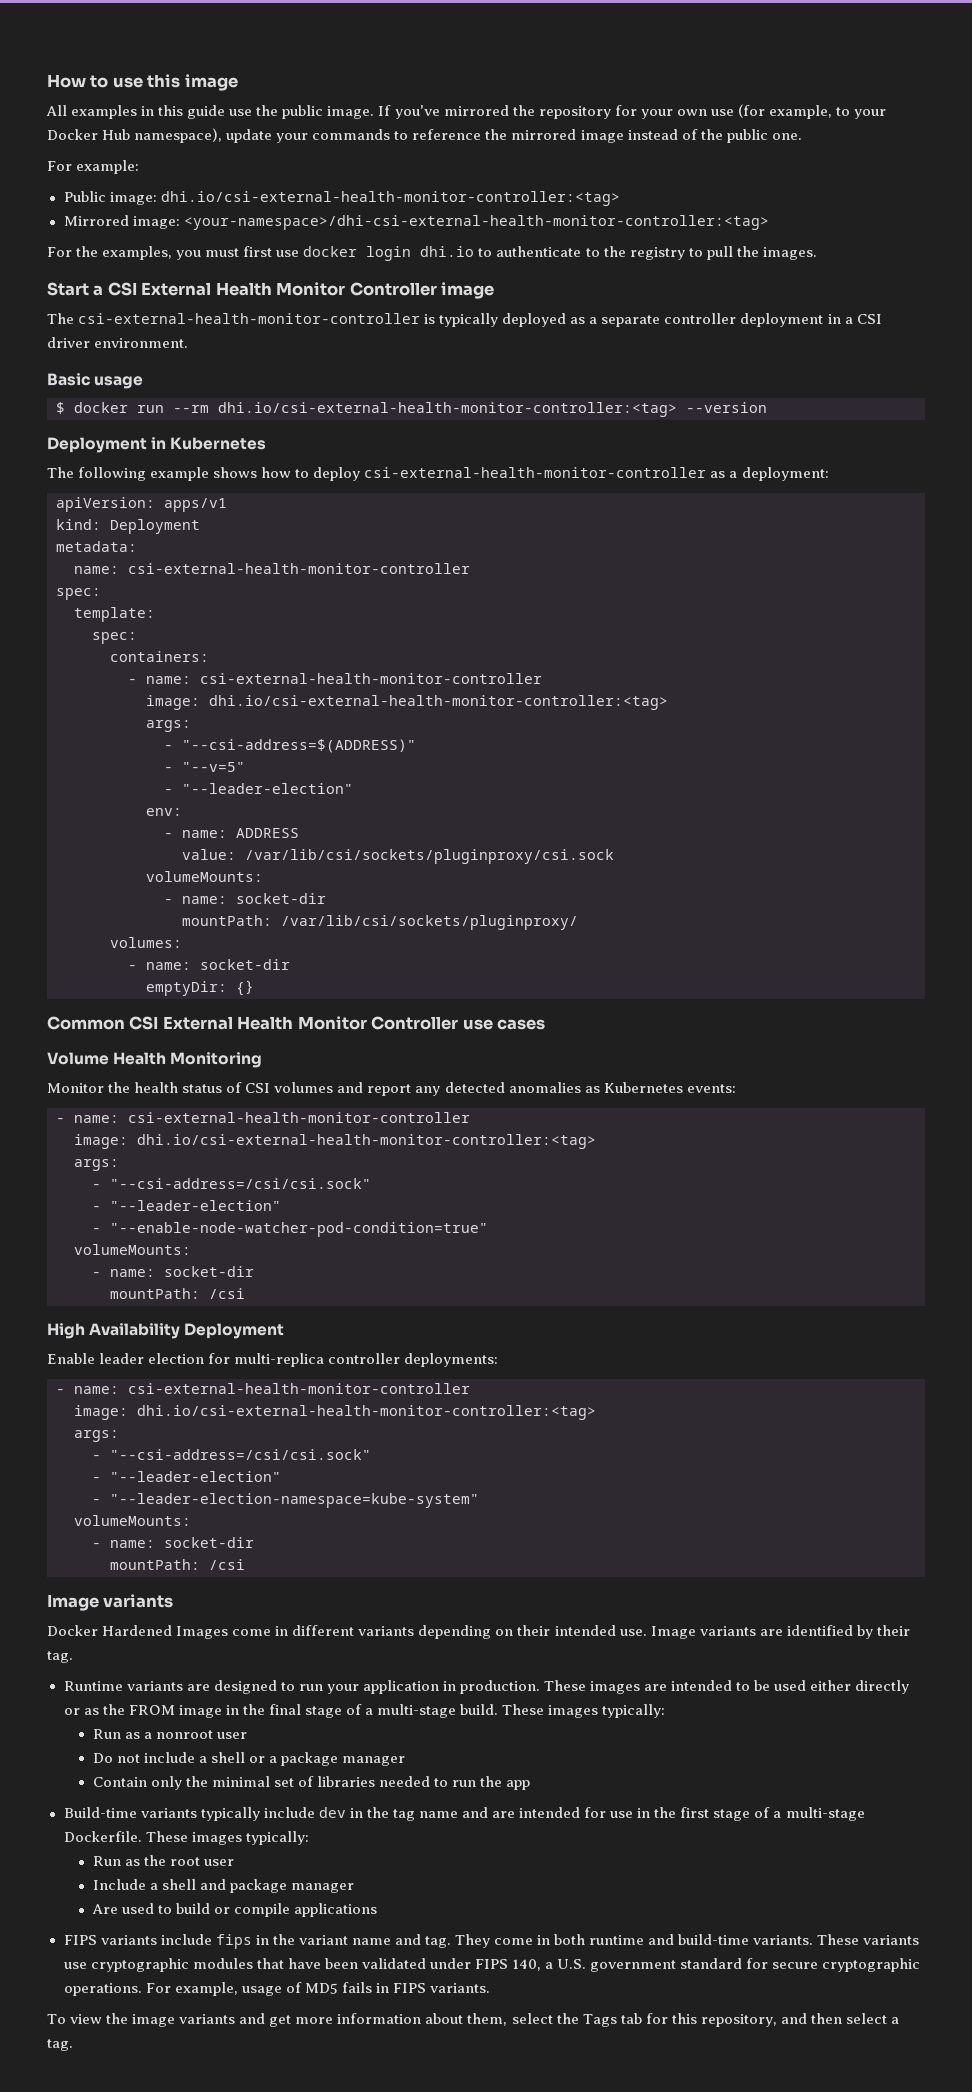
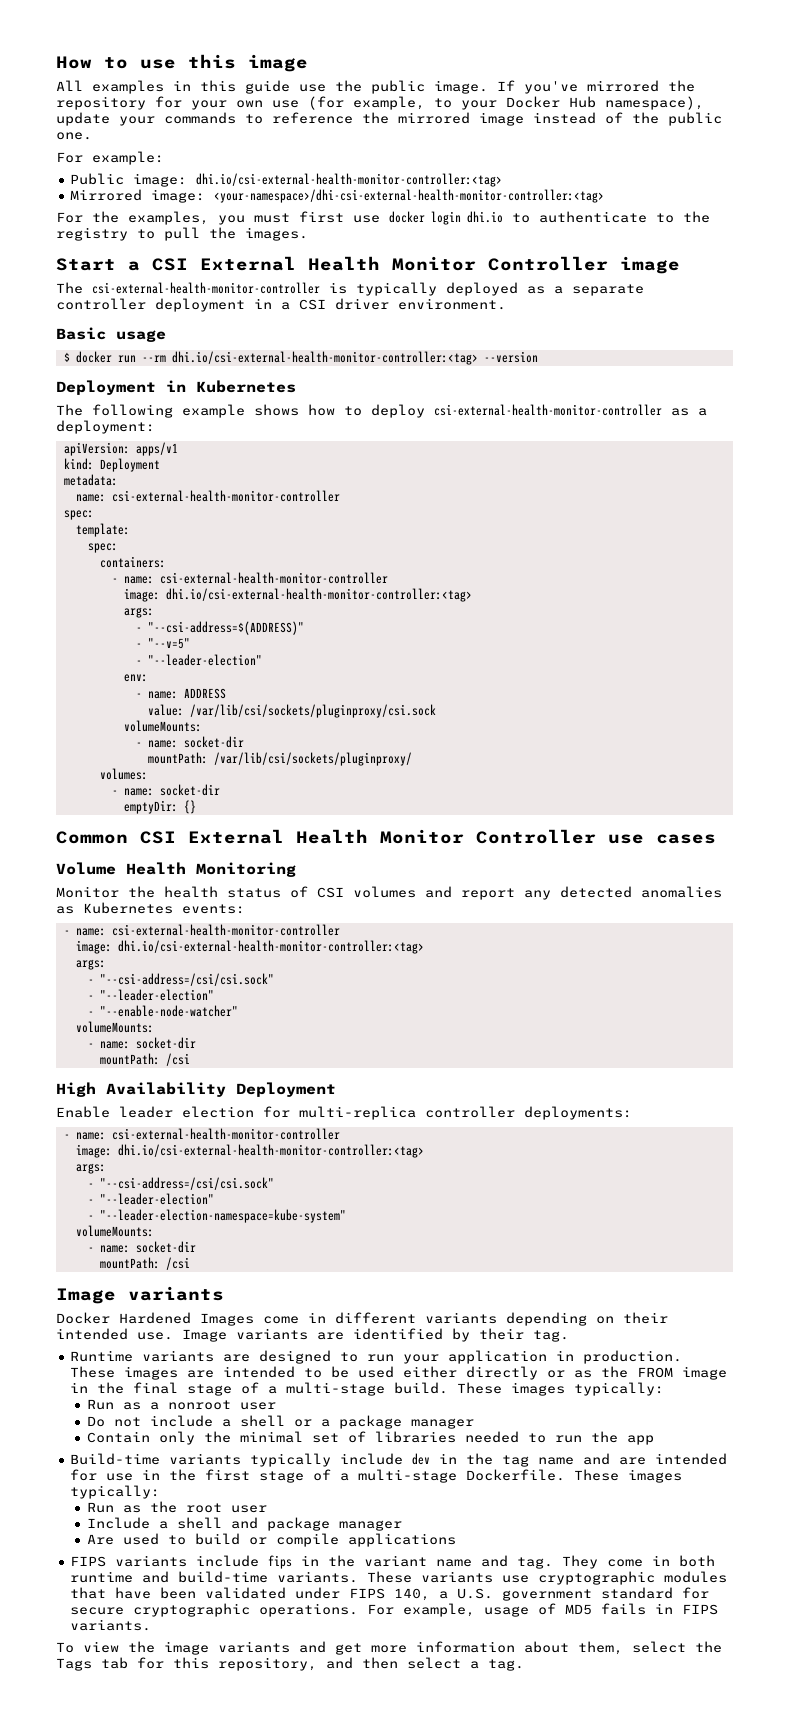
- - "--enable-node-watcher-pod-condition=true"
+ - "--enable-node-watcher"

